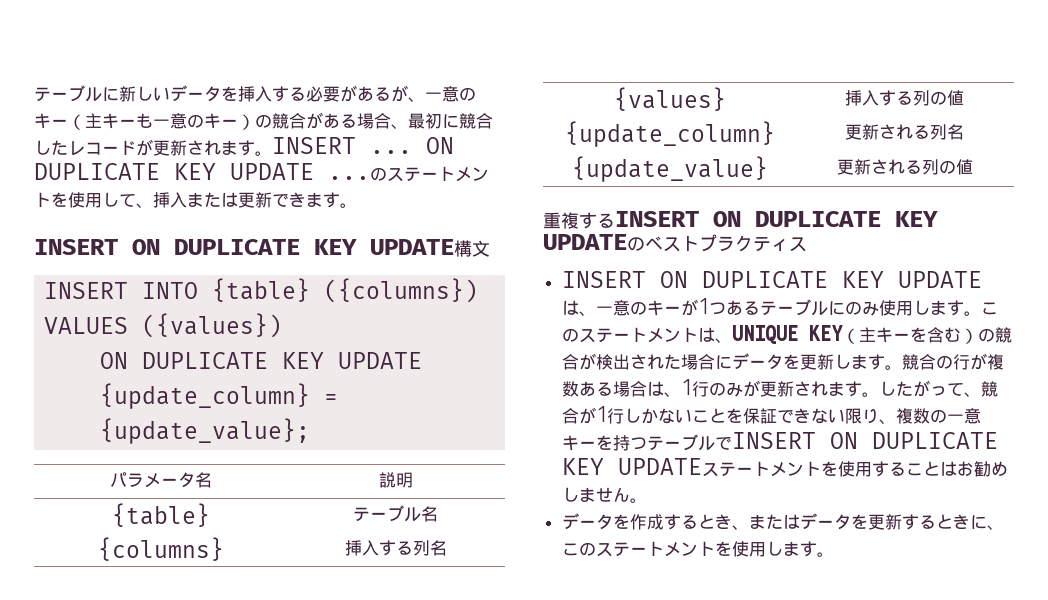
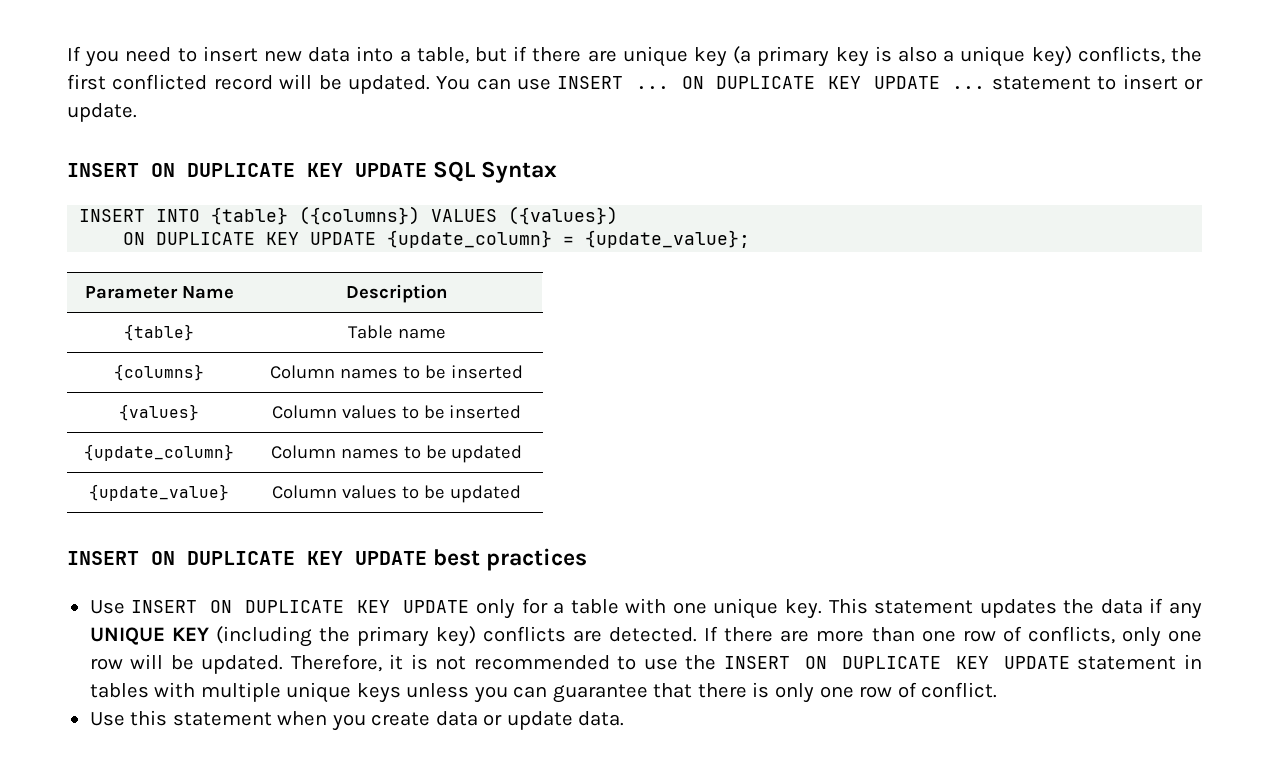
- テーブルに新しいデータを挿入する必要があるが、一意のキー（主キーも一意のキー）の競合がある場合、最初に競合したレコードが更新されます。INSERT ...
+ If you need to insert new data into a table, but if there are unique key (a primary key is also a unique key) conflicts, the first conflicted record will be updated. You can use INSERT ...
- ON DUPLICATE KEY UPDATE ...のステートメントを使用して、挿入または更新できます。
- INSERT ON DUPLICATE KEY UPDATE構文
+ ON DUPLICATE KEY UPDATE ... statement to insert or update.
+ INSERT ON DUPLICATE KEY UPDATE SQL Syntax
- パラメータ名 | 説明
+ Parameter Name | Description
- {table} | テーブル名
+ {table} | Table name
- {columns} | 挿入する列名
- {values} | 挿入する列の値
- {update_column} | 更新される列名
- {update_value} | 更新される列の値
- 重複するINSERT ON DUPLICATE KEY UPDATEのベストプラクティス
- INSERT ON DUPLICATE KEY UPDATEは、一意のキーが1つあるテーブルにのみ使用します。このステートメントは、UNIQUE KEY（主キーを含む）の競合が検出された場合にデータを更新します。競合の行が複数ある場合は、1行のみが更新されます。したがって、競合が1行しかないことを保証できない限り、複数の一意キーを持つテーブルでINSERT ON DUPLICATE KEY UPDATEステートメントを使用することはお勧めしません。
- データを作成するとき、またはデータを更新するときに、このステートメントを使用します。
+ {columns} | Column names to be inserted
+ {values} | Column values to be inserted
+ {update_column} | Column names to be updated
+ {update_value} | Column values to be updated
+ INSERT ON DUPLICATE KEY UPDATE best practices
+ Use INSERT ON DUPLICATE KEY UPDATE only for a table with one unique key. This statement updates the data if any UNIQUE KEY (including the primary key) conflicts are detected. If there are more than one row of conflicts, only one row will be updated. Therefore, it is not recommended to use the INSERT ON DUPLICATE KEY UPDATE statement in tables with multiple unique keys unless you can guarantee that there is only one row of conflict.
+ Use this statement when you create data or update data.

